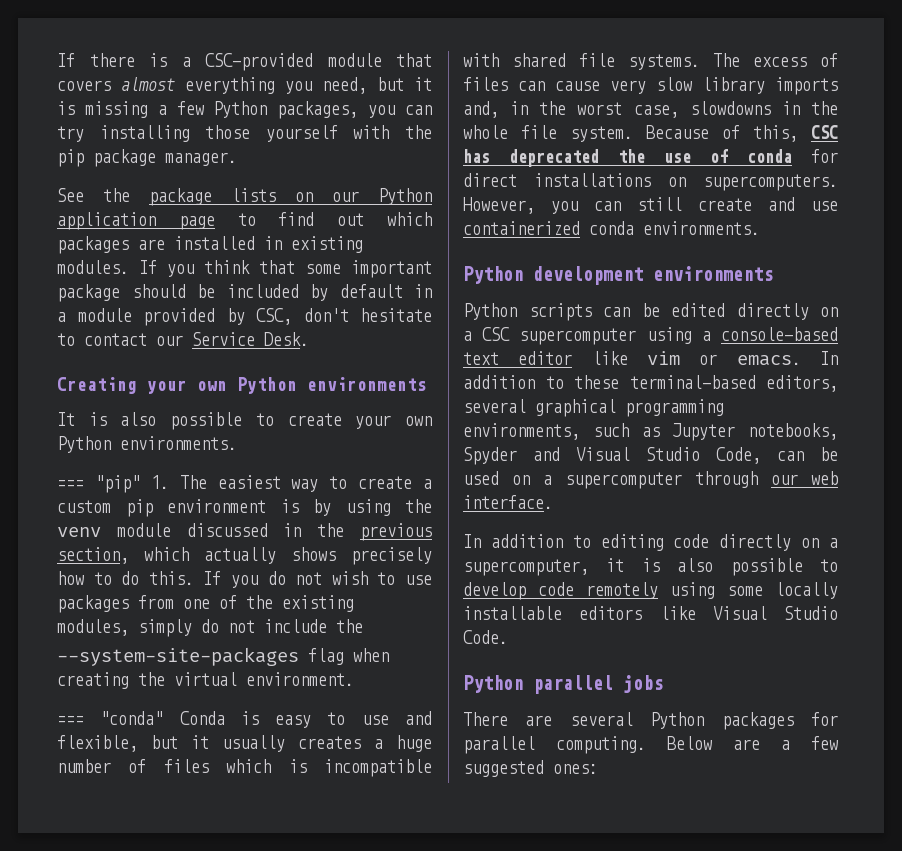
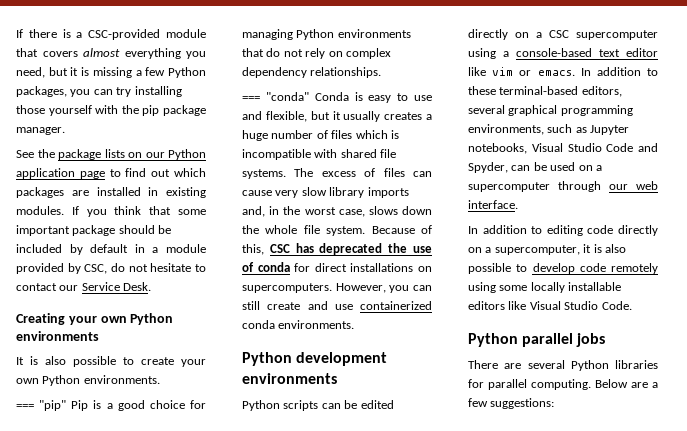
- If you think that some important package should be included by default in a module provided by CSC, don't hesitate to contact our Service Desk.
+ If you think that some important package should be included by default in a module provided by CSC, do not hesitate to contact our Service Desk.
- === "pip" 1. The easiest way to create a custom pip environment is by using the venv module discussed in the previous section, which actually shows precisely how to do this. If you do not wish to use packages from one of the existing modules, simply do not include the
- --system-site-packages flag when creating the virtual environment.
+ === "pip" Pip is a good choice for managing Python environments that do not rely on complex dependency relationships.
- The excess of files can cause very slow library imports and, in the worst case, slowdowns in the whole file system.
+ The excess of files can cause very slow library imports and, in the worst case, slows down the whole file system.
- In addition to these terminal-based editors, several graphical programming environments, such as Jupyter notebooks, Spyder and Visual Studio Code, can be used on a supercomputer through our web interface.
+ In addition to these terminal-based editors, several graphical programming environments, such as Jupyter notebooks, Visual Studio Code and Spyder, can be used on a supercomputer through our web interface.
- There are several Python packages for parallel computing.
+ There are several Python libraries for parallel computing.
- Below are a few suggested ones:
+ Below are a few suggestions:

